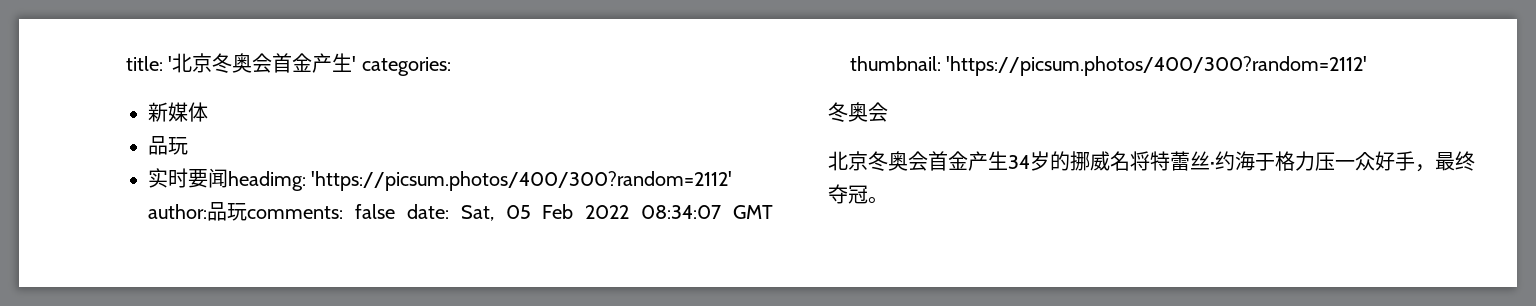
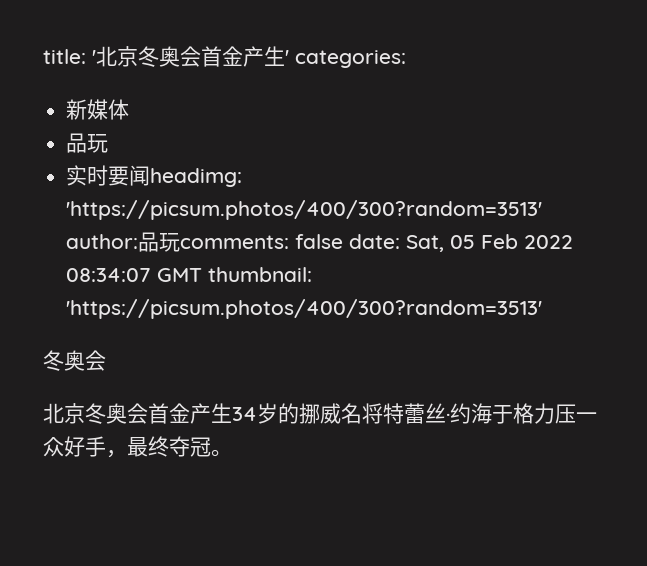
- 实时要闻headimg: 'https://picsum.photos/400/300?random=2112' author:品玩comments: false date: Sat, 05 Feb 2022 08:34:07 GMT thumbnail: 'https://picsum.photos/400/300?random=2112'
+ 实时要闻headimg: 'https://picsum.photos/400/300?random=3513' author:品玩comments: false date: Sat, 05 Feb 2022 08:34:07 GMT thumbnail: 'https://picsum.photos/400/300?random=3513'

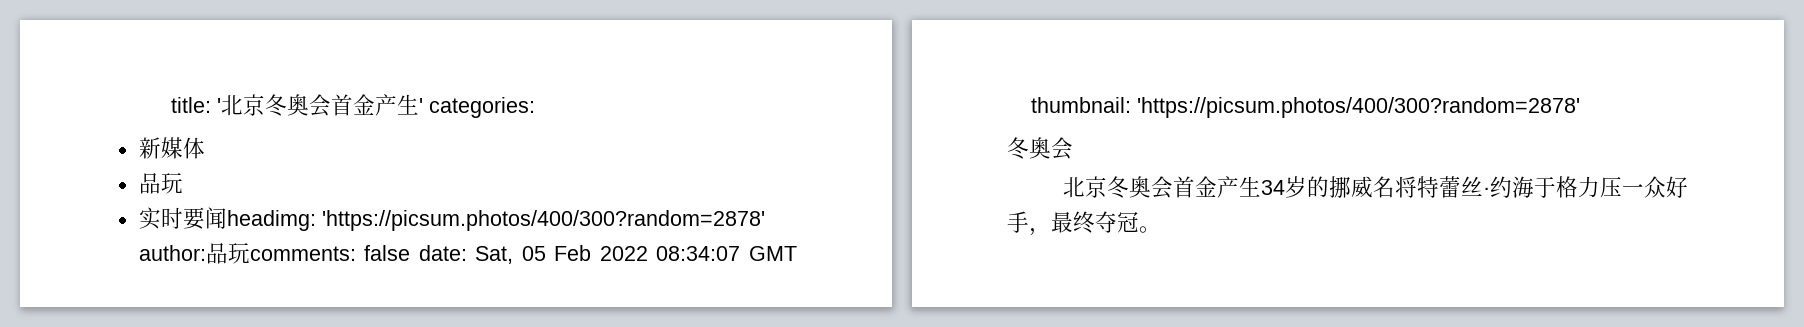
- 实时要闻headimg: 'https://picsum.photos/400/300?random=3513' author:品玩comments: false date: Sat, 05 Feb 2022 08:34:07 GMT thumbnail: 'https://picsum.photos/400/300?random=3513'
+ 实时要闻headimg: 'https://picsum.photos/400/300?random=2878' author:品玩comments: false date: Sat, 05 Feb 2022 08:34:07 GMT thumbnail: 'https://picsum.photos/400/300?random=2878'

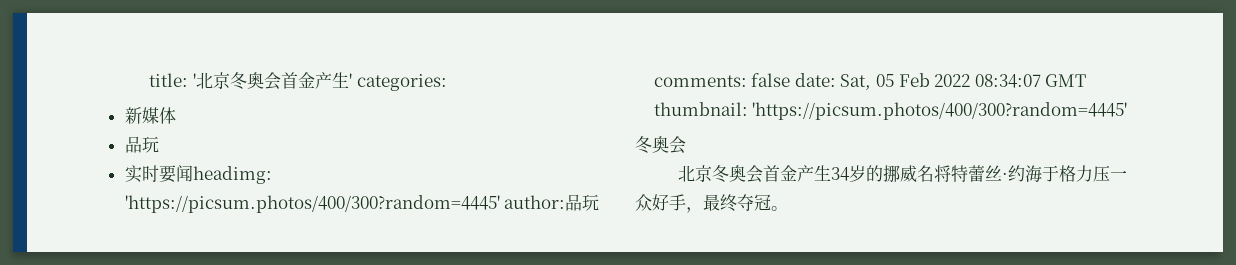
- 实时要闻headimg: 'https://picsum.photos/400/300?random=2878' author:品玩comments: false date: Sat, 05 Feb 2022 08:34:07 GMT thumbnail: 'https://picsum.photos/400/300?random=2878'
+ 实时要闻headimg: 'https://picsum.photos/400/300?random=4445' author:品玩comments: false date: Sat, 05 Feb 2022 08:34:07 GMT thumbnail: 'https://picsum.photos/400/300?random=4445'

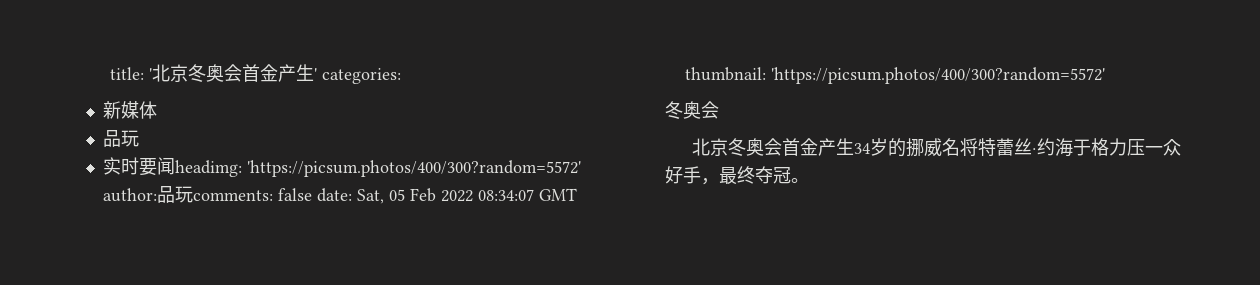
- 实时要闻headimg: 'https://picsum.photos/400/300?random=4445' author:品玩comments: false date: Sat, 05 Feb 2022 08:34:07 GMT thumbnail: 'https://picsum.photos/400/300?random=4445'
+ 实时要闻headimg: 'https://picsum.photos/400/300?random=5572' author:品玩comments: false date: Sat, 05 Feb 2022 08:34:07 GMT thumbnail: 'https://picsum.photos/400/300?random=5572'

